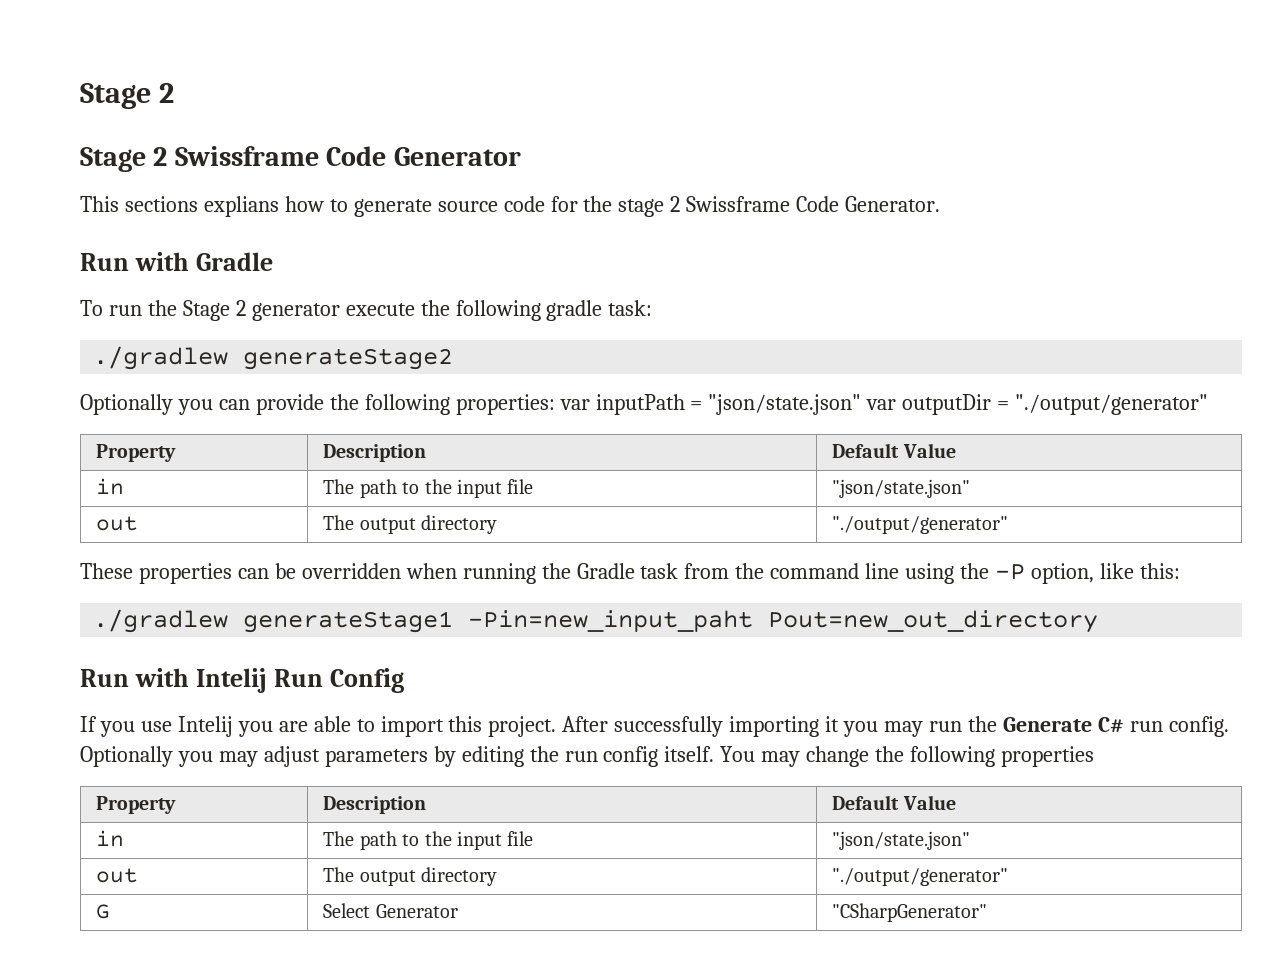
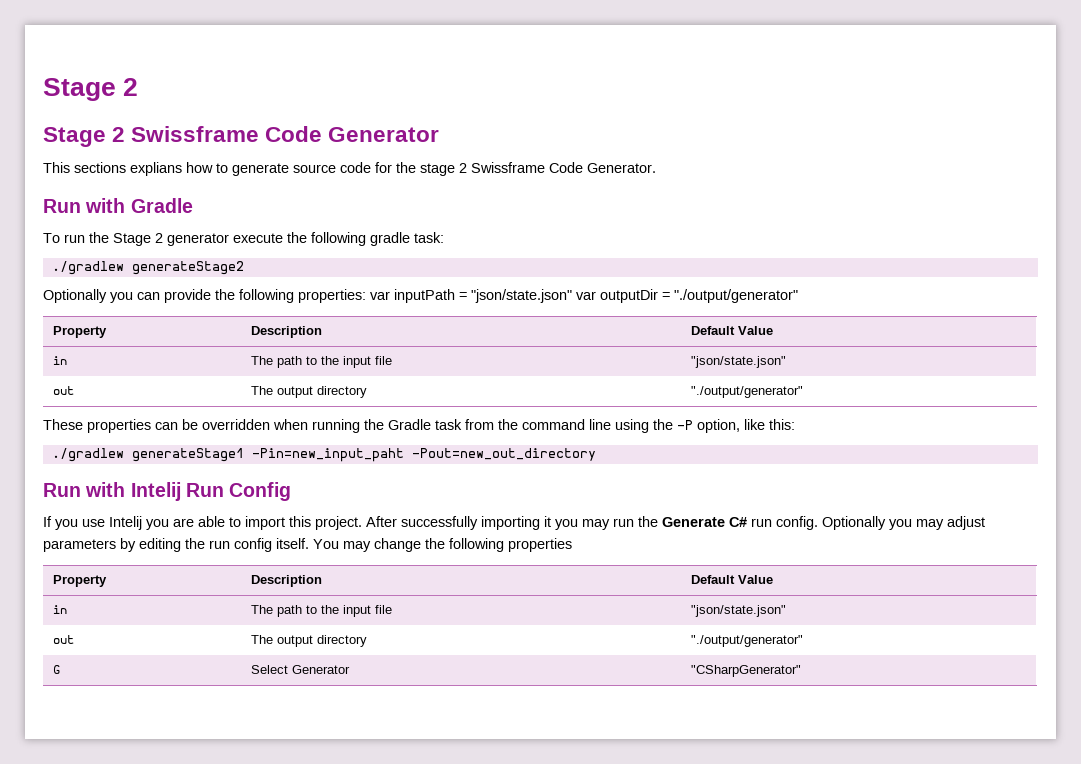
- ./gradlew generateStage1 -Pin=new_input_paht Pout=new_out_directory
+ ./gradlew generateStage1 -Pin=new_input_paht -Pout=new_out_directory

